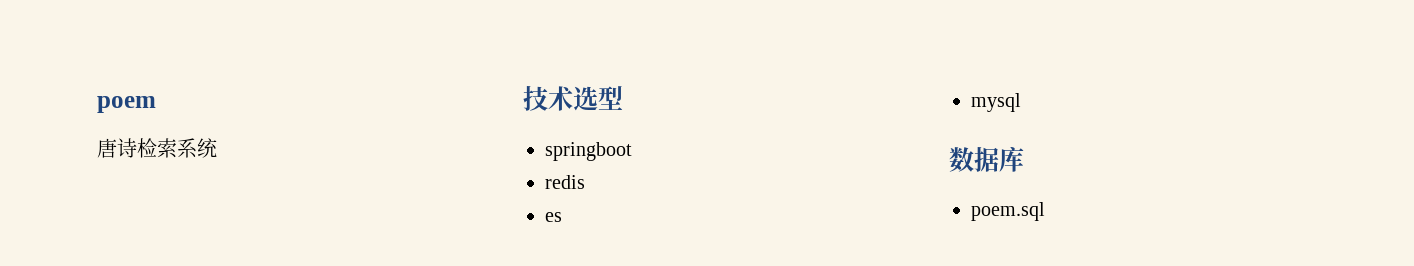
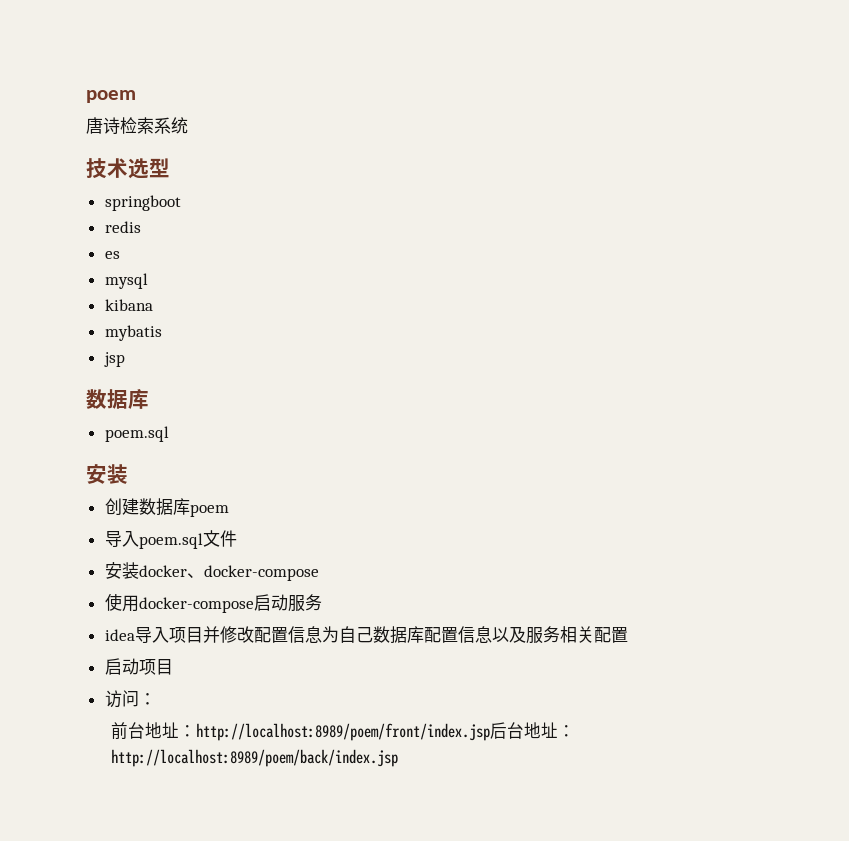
+ kibana
+ mybatis
+ jsp
  数据库
  poem.sql
+ 安装
+ 创建数据库poem
+ 导入poem.sql文件
+ 安装docker、docker-compose
+ 使用docker-compose启动服务
+ idea导入项目并修改配置信息为自己数据库配置信息以及服务相关配置
+ 启动项目
+ 访问：
+ 前台地址：http://localhost:8989/poem/front/index.jsp后台地址：http://localhost:8989/poem/back/index.jsp

